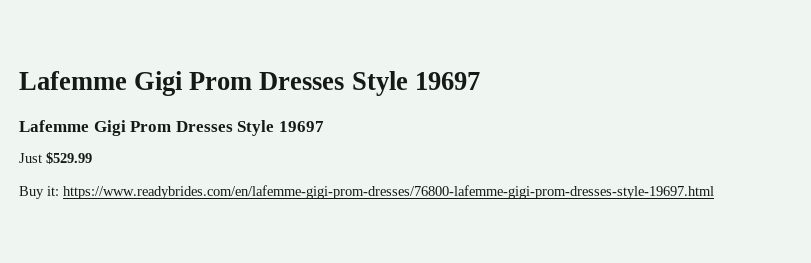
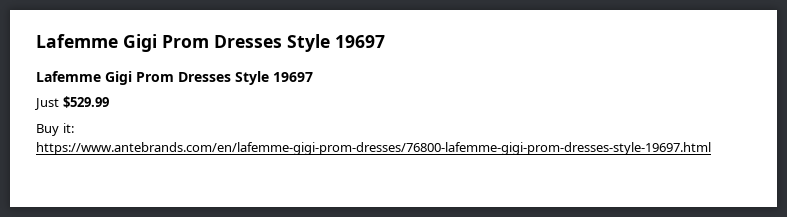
- Buy it: https://www.readybrides.com/en/lafemme-gigi-prom-dresses/76800-lafemme-gigi-prom-dresses-style-19697.html
+ Buy it: https://www.antebrands.com/en/lafemme-gigi-prom-dresses/76800-lafemme-gigi-prom-dresses-style-19697.html

